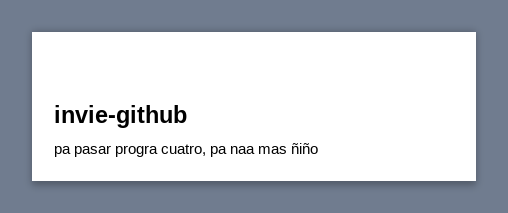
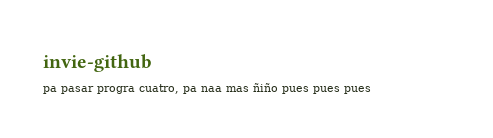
- pa pasar progra cuatro, pa naa mas ñiño
+ pa pasar progra cuatro, pa naa mas ñiño pues pues pues

